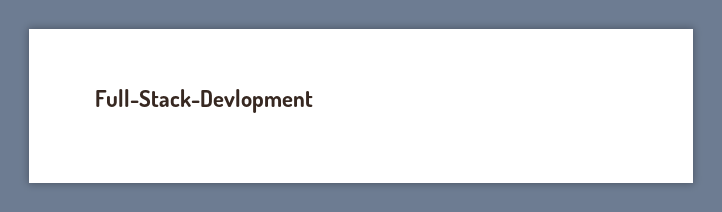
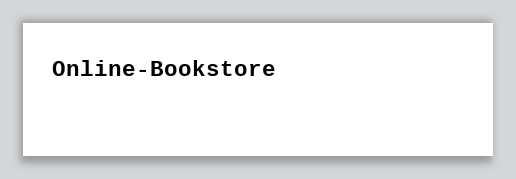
- Full-Stack-Devlopment
+ Online-Bookstore

